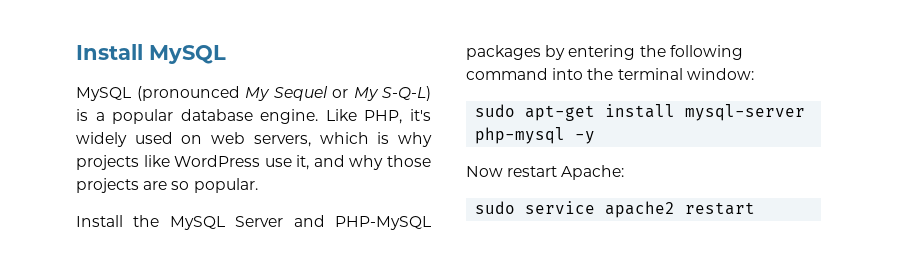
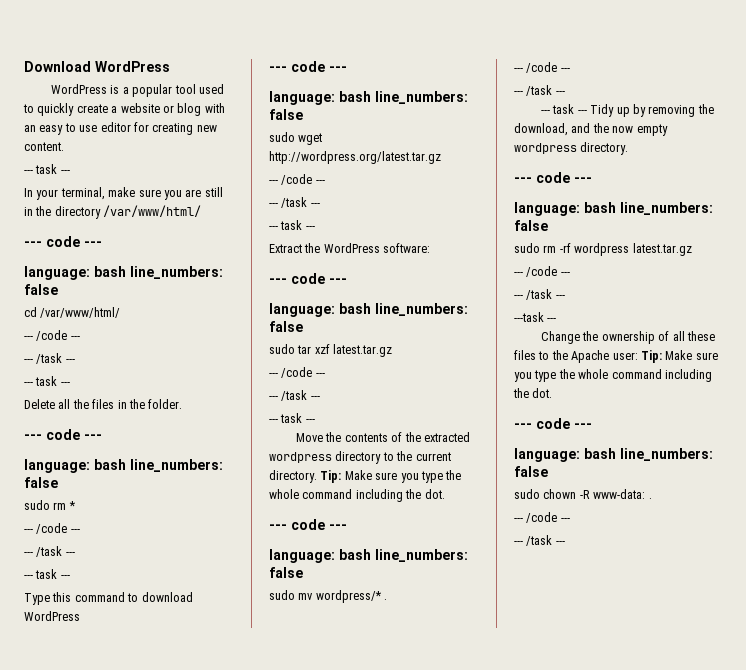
- Install MySQL
- MySQL (pronounced My Sequel or My S-Q-L) is a popular database engine. Like PHP, it's widely used on web servers, which is why projects like WordPress use it, and why those projects are so popular.
- Install the MySQL Server and PHP-MySQL packages by entering the following command into the terminal window:
- sudo apt-get install mysql-server php-mysql -y
- Now restart Apache:
- sudo service apache2 restart
+ Download WordPress
+ WordPress is a popular tool used to quickly create a website or blog with an easy to use editor for creating new content.
+ --- task ---
+ In your terminal, make sure you are still in the directory /var/www/html/
+ --- code ---
+ language: bash line_numbers: false
+ cd /var/www/html/
+ --- /code ---
+ --- /task ---
+ --- task ---
+ Delete all the files in the folder.
+ --- code ---
+ language: bash line_numbers: false
+ sudo rm *
+ --- /code ---
+ --- /task ---
+ --- task ---
+ Type this command to download WordPress
+ --- code ---
+ language: bash line_numbers: false
+ sudo wget http://wordpress.org/latest.tar.gz
+ --- /code ---
+ --- /task ---
+ --- task ---
+ Extract the WordPress software:
+ --- code ---
+ language: bash line_numbers: false
+ sudo tar xzf latest.tar.gz
+ --- /code ---
+ --- /task ---
+ --- task ---
+ Move the contents of the extracted wordpress directory to the current directory. Tip: Make sure you type the whole command including the dot.
+ --- code ---
+ language: bash line_numbers: false
+ sudo mv wordpress/* .
+ --- /code ---
+ --- /task ---
+ --- task --- Tidy up by removing the download, and the now empty wordpress directory.
+ --- code ---
+ language: bash line_numbers: false
+ sudo rm -rf wordpress latest.tar.gz
+ --- /code ---
+ --- /task ---
+ ---task ---
+ Change the ownership of all these files to the Apache user: Tip: Make sure you type the whole command including the dot.
+ --- code ---
+ language: bash line_numbers: false
+ sudo chown -R www-data: .
+ --- /code ---
+ --- /task ---

